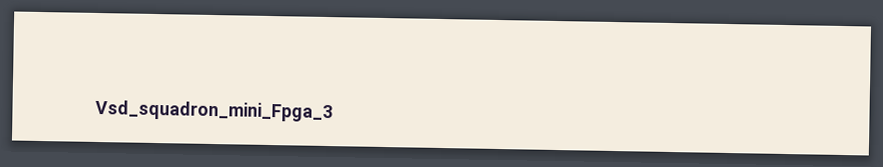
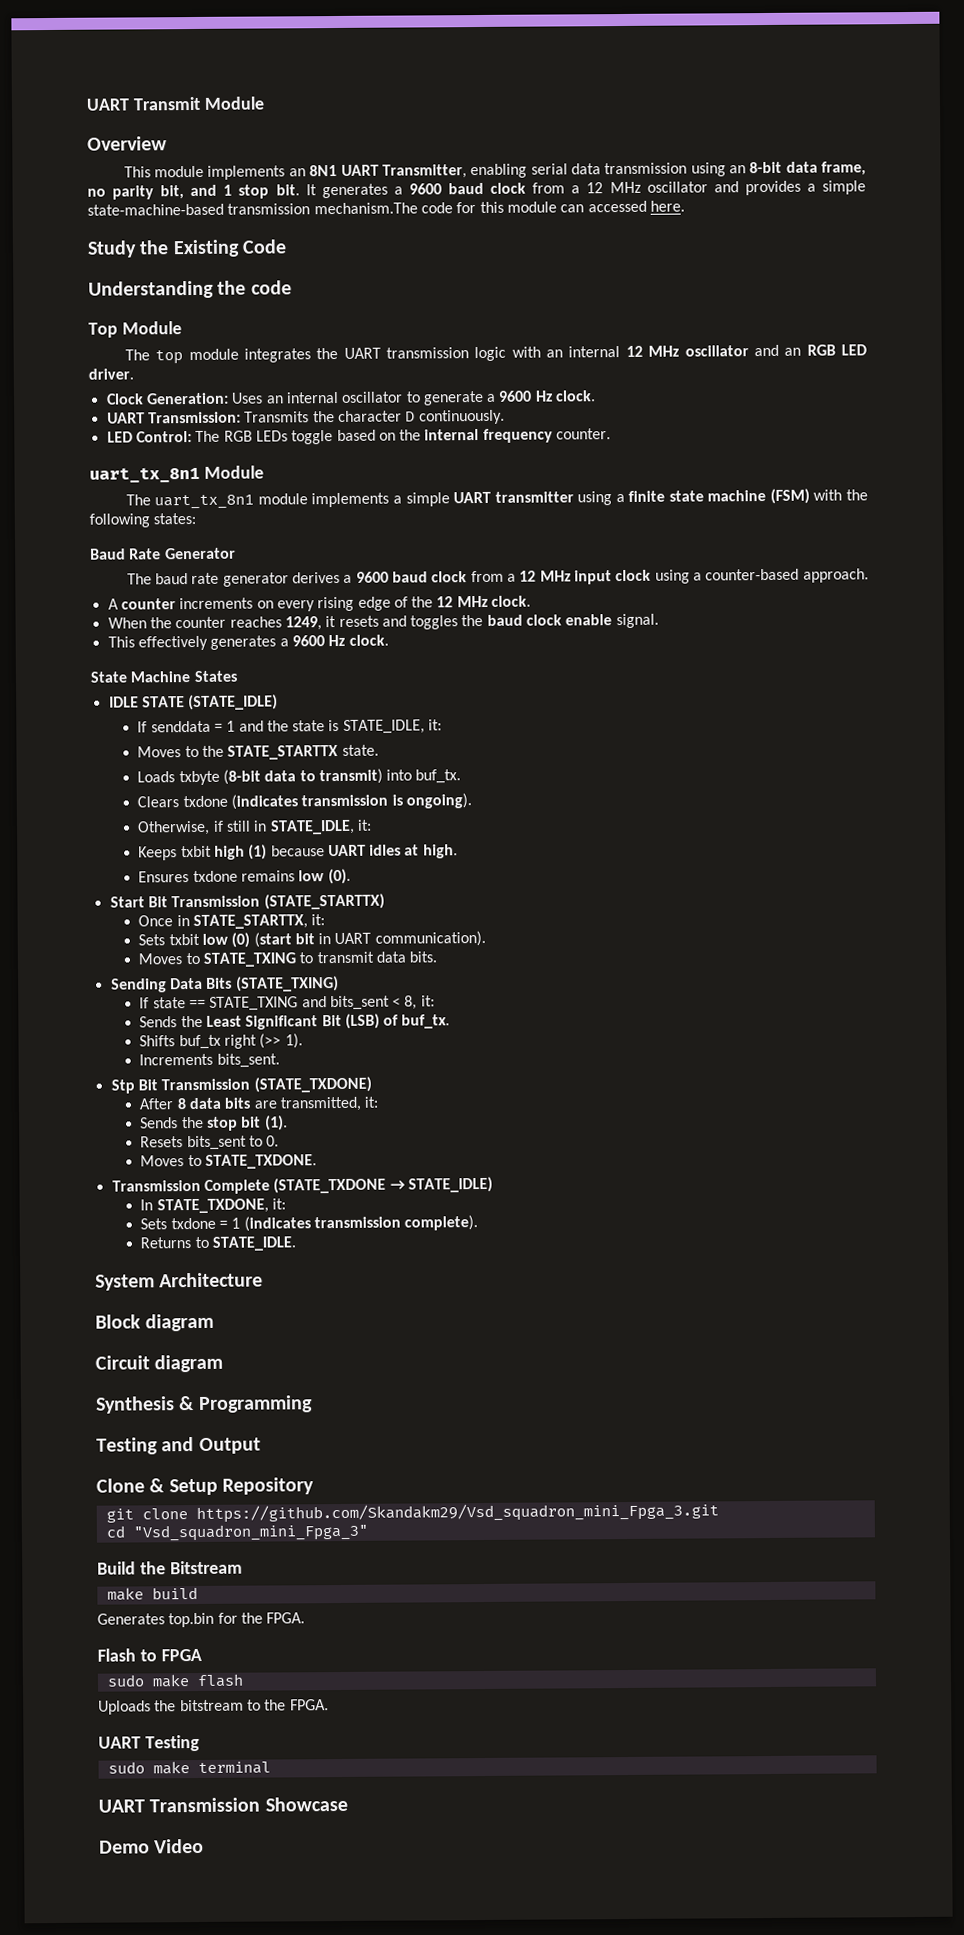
- Vsd_squadron_mini_Fpga_3
+ UART Transmit Module
+ Overview
+ This module implements an 8N1 UART Transmitter, enabling serial data transmission using an 8-bit data frame, no parity bit, and 1 stop bit. It generates a 9600 baud clock from a 12 MHz oscillator and provides a simple state-machine-based transmission mechanism.The code for this module can accessed here.
+ Study the Existing Code
+ Understanding the code
+ Top Module
+ The top module integrates the UART transmission logic with an internal 12 MHz oscillator and an RGB LED driver.
+ Clock Generation: Uses an internal oscillator to generate a 9600 Hz clock.
+ UART Transmission: Transmits the character D continuously.
+ LED Control: The RGB LEDs toggle based on the internal frequency counter.
+ uart_tx_8n1 Module
+ The uart_tx_8n1 module implements a simple UART transmitter using a finite state machine (FSM) with the following states:
+ Baud Rate Generator
+ The baud rate generator derives a 9600 baud clock from a 12 MHz input clock using a counter-based approach.
+ A counter increments on every rising edge of the 12 MHz clock.
+ When the counter reaches 1249, it resets and toggles the baud clock enable signal.
+ This effectively generates a 9600 Hz clock.
+ State Machine States
+ IDLE STATE (STATE_IDLE)
+ If senddata = 1 and the state is STATE_IDLE, it:
+ Moves to the STATE_STARTTX state.
+ Loads txbyte (8-bit data to transmit) into buf_tx.
+ Clears txdone (indicates transmission is ongoing).
+ Otherwise, if still in STATE_IDLE, it:
+ Keeps txbit high (1) because UART idles at high.
+ Ensures txdone remains low (0).
+ Start Bit Transmission (STATE_STARTTX)
+ Once in STATE_STARTTX, it:
+ Sets txbit low (0) (start bit in UART communication).
+ Moves to STATE_TXING to transmit data bits.
+ Sending Data Bits (STATE_TXING)
+ If state == STATE_TXING and bits_sent < 8, it:
+ Sends the Least Significant Bit (LSB) of buf_tx.
+ Shifts buf_tx right (>> 1).
+ Increments bits_sent.
+ Stp Bit Transmission (STATE_TXDONE)
+ After 8 data bits are transmitted, it:
+ Sends the stop bit (1).
+ Resets bits_sent to 0.
+ Moves to STATE_TXDONE.
+ Transmission Complete (STATE_TXDONE → STATE_IDLE)
+ In STATE_TXDONE, it:
+ Sets txdone = 1 (indicates transmission complete).
+ Returns to STATE_IDLE.
+ System Architecture
+ Block diagram
+ Circuit diagram
+ Synthesis & Programming
+ Testing and Output
+ Clone & Setup Repository
+ git clone https://github.com/Skandakm29/Vsd_squadron_mini_Fpga_3.git
+ cd "Vsd_squadron_mini_Fpga_3"
+ Build the Bitstream
+ make build
+ Generates top.bin for the FPGA.
+ Flash to FPGA
+ sudo make flash
+ Uploads the bitstream to the FPGA.
+ UART Testing
+ sudo make terminal
+ UART Transmission Showcase
+ Demo Video

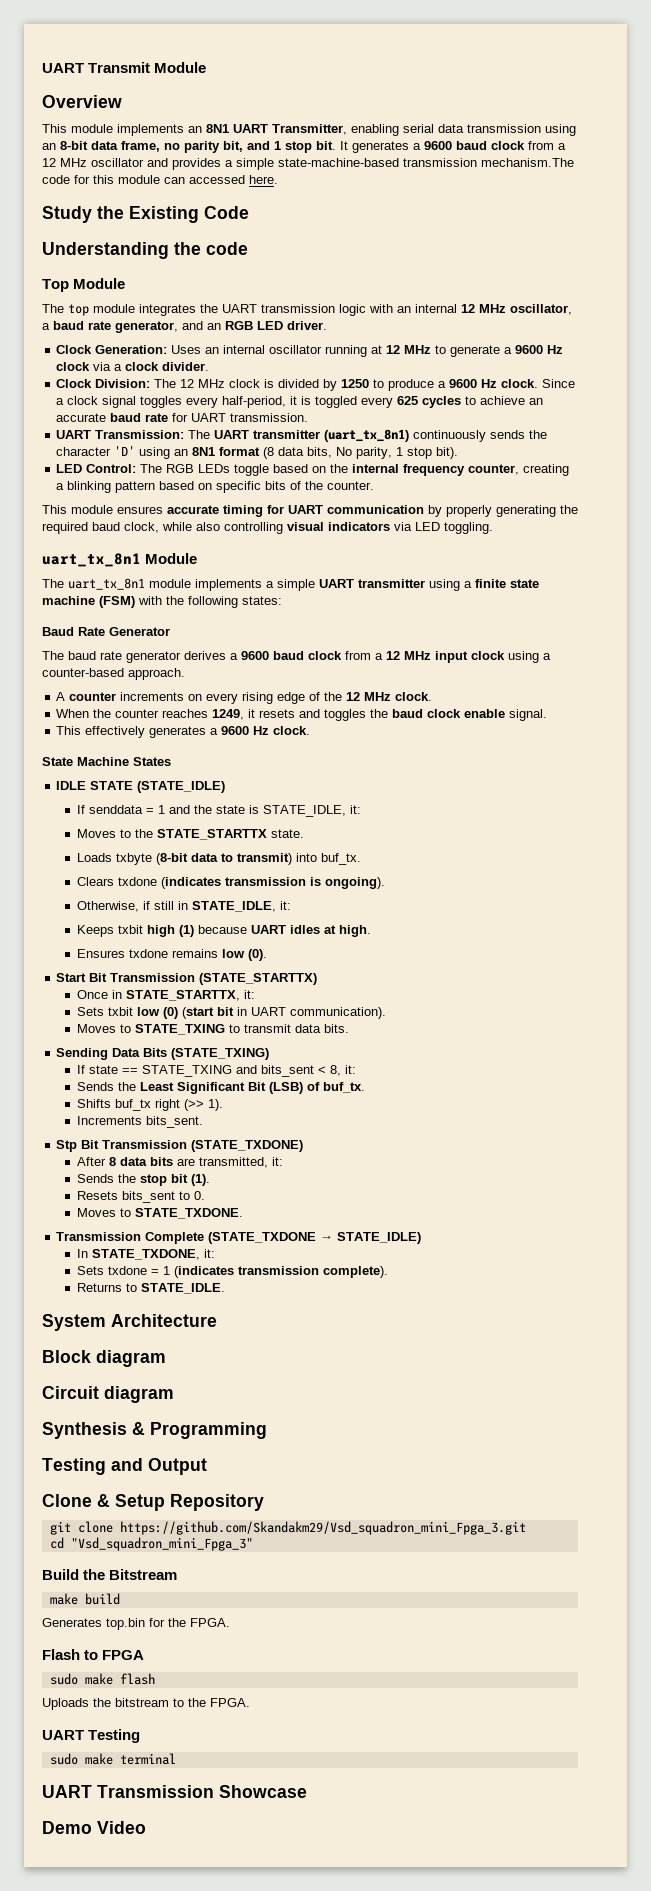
- The top module integrates the UART transmission logic with an internal 12 MHz oscillator and an RGB LED driver.
+ The top module integrates the UART transmission logic with an internal 12 MHz oscillator, a baud rate generator, and an RGB LED driver.
- Clock Generation: Uses an internal oscillator to generate a 9600 Hz clock.
- UART Transmission: Transmits the character D continuously.
+ Clock Generation: Uses an internal oscillator running at 12 MHz to generate a 9600 Hz clock via a clock divider.
+ Clock Division: The 12 MHz clock is divided by 1250 to produce a 9600 Hz clock. Since a clock signal toggles every half-period, it is toggled every 625 cycles to achieve an accurate baud rate for UART transmission.
+ UART Transmission: The UART transmitter (uart_tx_8n1) continuously sends the character 'D' using an 8N1 format (8 data bits, No parity, 1 stop bit).
- LED Control: The RGB LEDs toggle based on the internal frequency counter.
+ LED Control: The RGB LEDs toggle based on the internal frequency counter, creating a blinking pattern based on specific bits of the counter.
+ This module ensures accurate timing for UART communication by properly generating the required baud clock, while also controlling visual indicators via LED toggling.

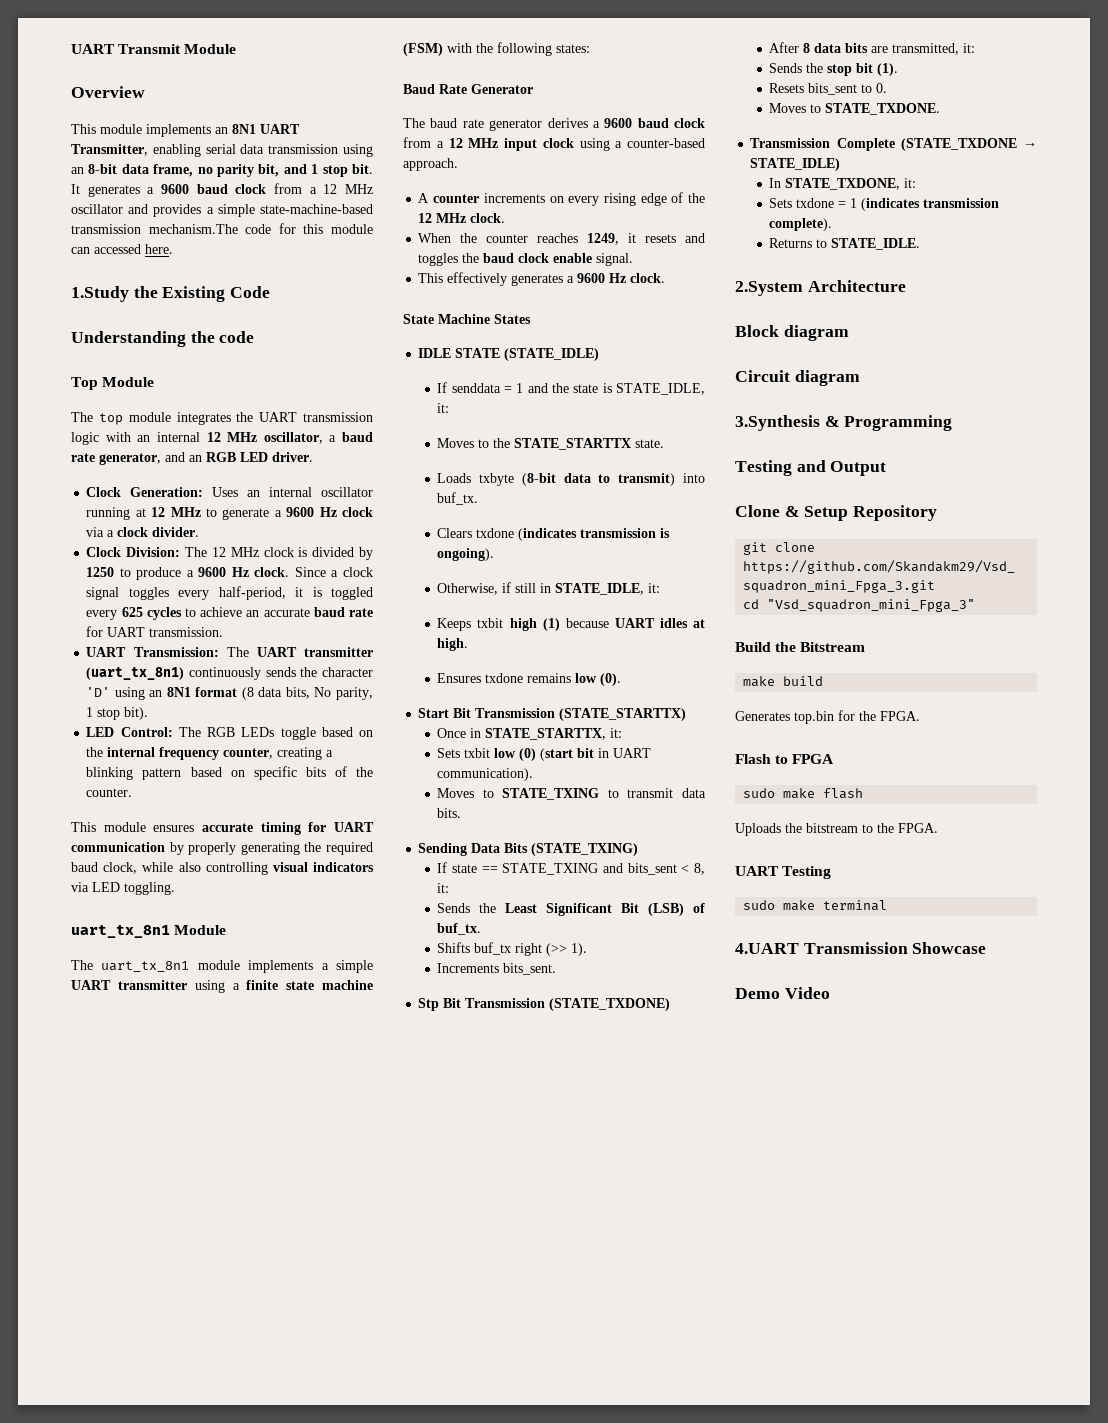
- Study the Existing Code
+ 1.Study the Existing Code
- System Architecture
+ 2.System Architecture
- Synthesis & Programming
+ 3.Synthesis & Programming
- UART Transmission Showcase
+ 4.UART Transmission Showcase

